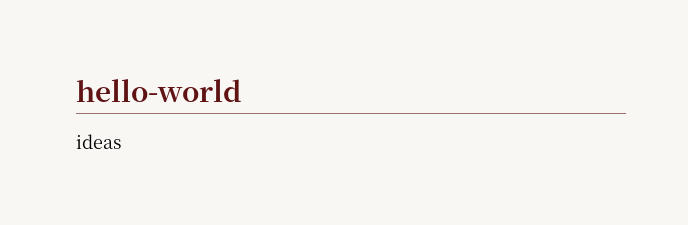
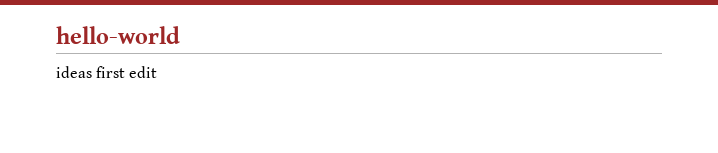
- ideas
+ ideas first edit

